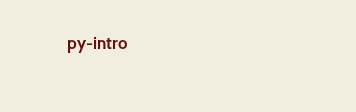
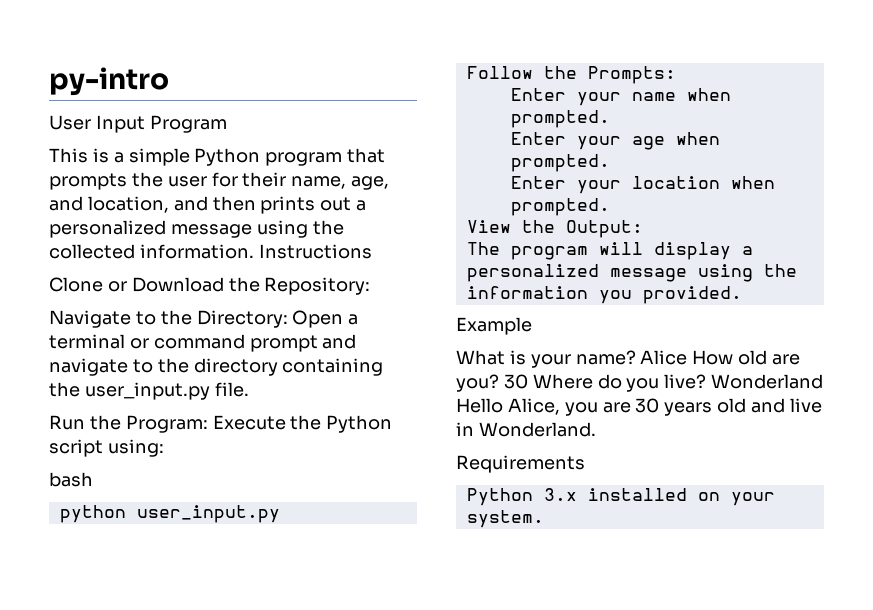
+ User Input Program
+ This is a simple Python program that prompts the user for their name, age, and location, and then prints out a personalized message using the collected information. Instructions
+ Clone or Download the Repository:
+ Navigate to the Directory: Open a terminal or command prompt and navigate to the directory containing the user_input.py file.
+ Run the Program: Execute the Python script using:
+ bash
+ python user_input.py
+ Follow the Prompts:
+ Enter your name when prompted.
+ Enter your age when prompted.
+ Enter your location when prompted.
+ View the Output:
+ The program will display a personalized message using the information you provided.
+ Example
+ What is your name? Alice How old are you? 30 Where do you live? Wonderland Hello Alice, you are 30 years old and live in Wonderland.
+ Requirements
+ Python 3.x installed on your system.

